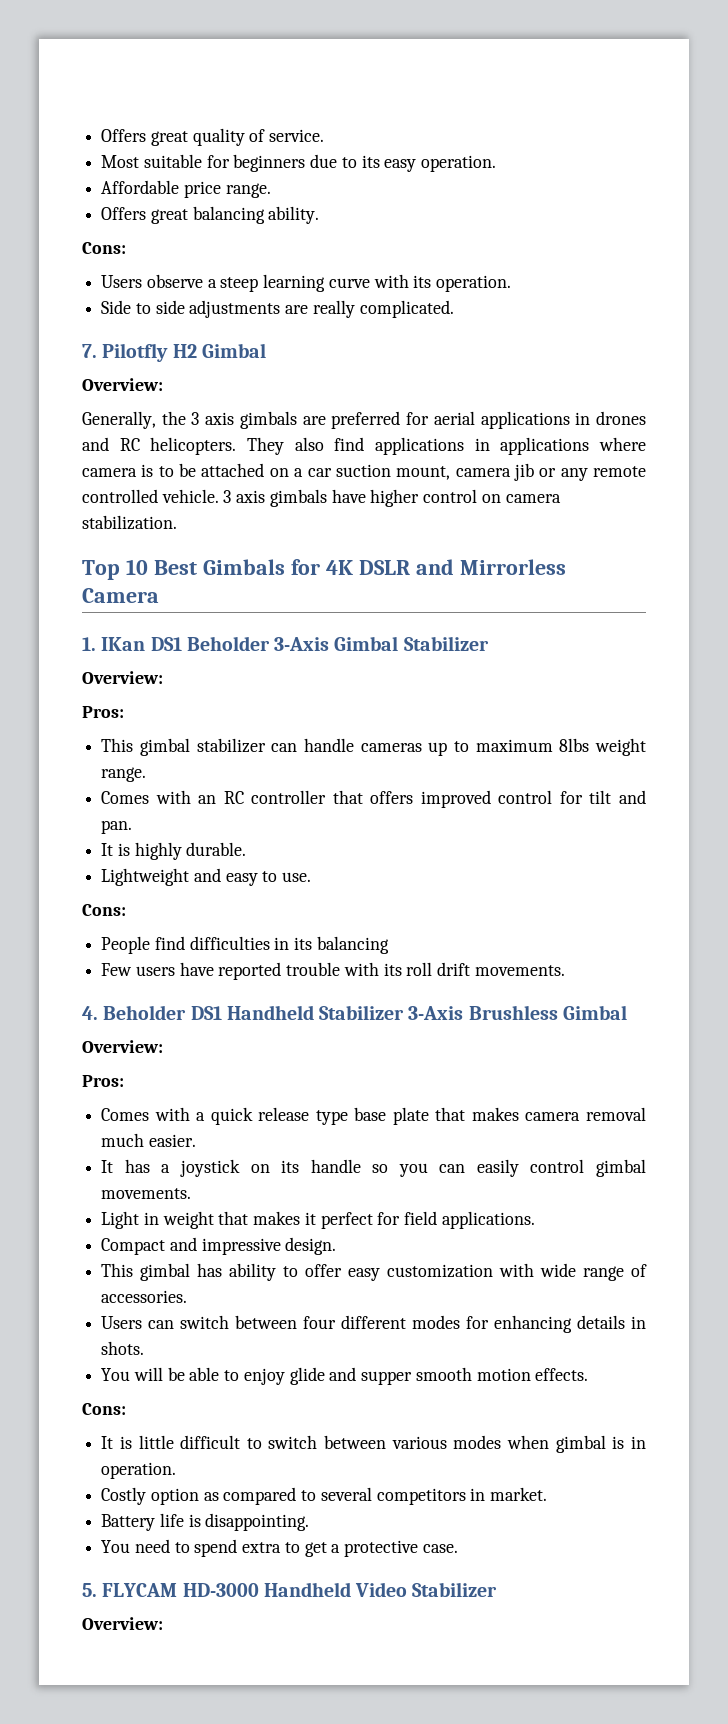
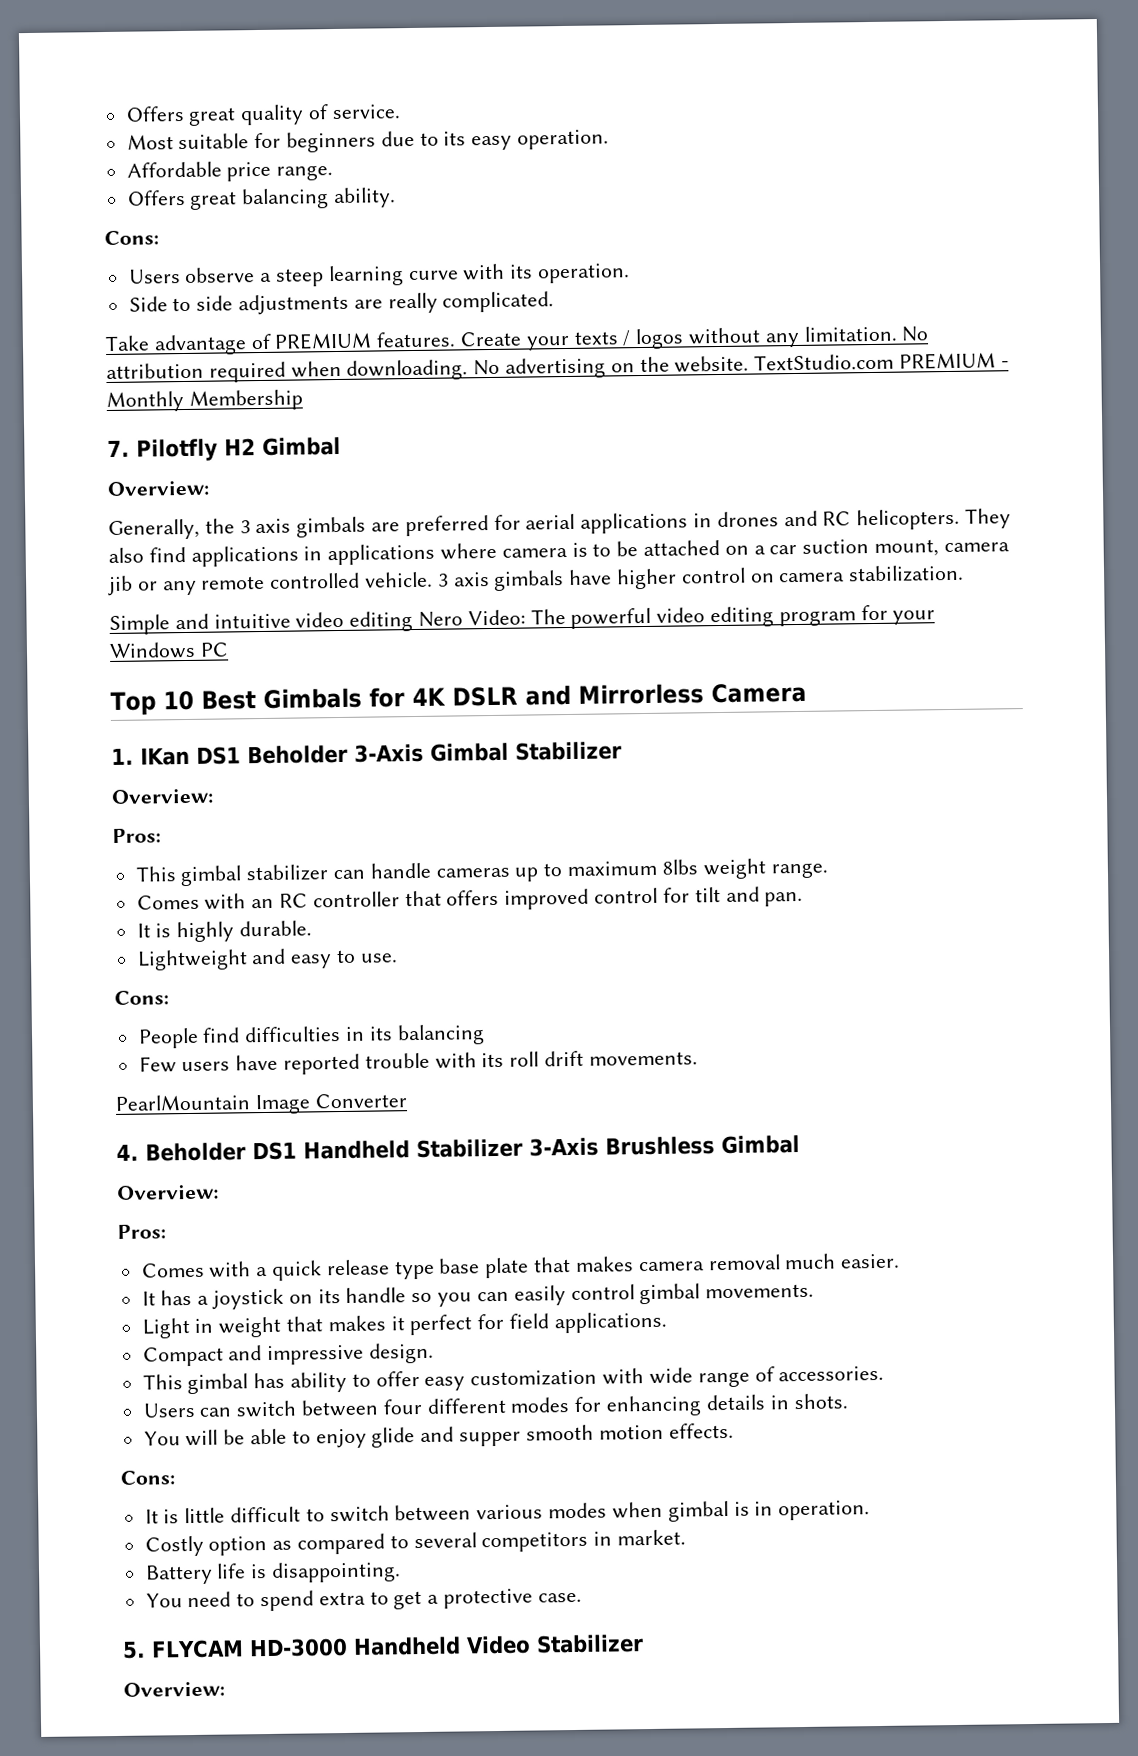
+ Take advantage of PREMIUM features. Create your texts / logos without any limitation. No attribution required when downloading. No advertising on the website. TextStudio.com PREMIUM - Monthly Membership
+ Simple and intuitive video editing Nero Video: The powerful video editing program for your Windows PC
+ PearlMountain Image Converter

